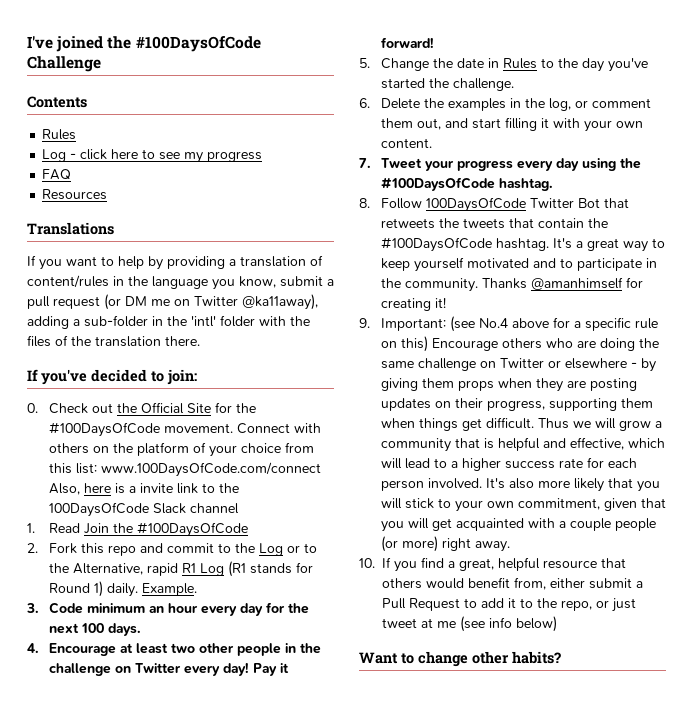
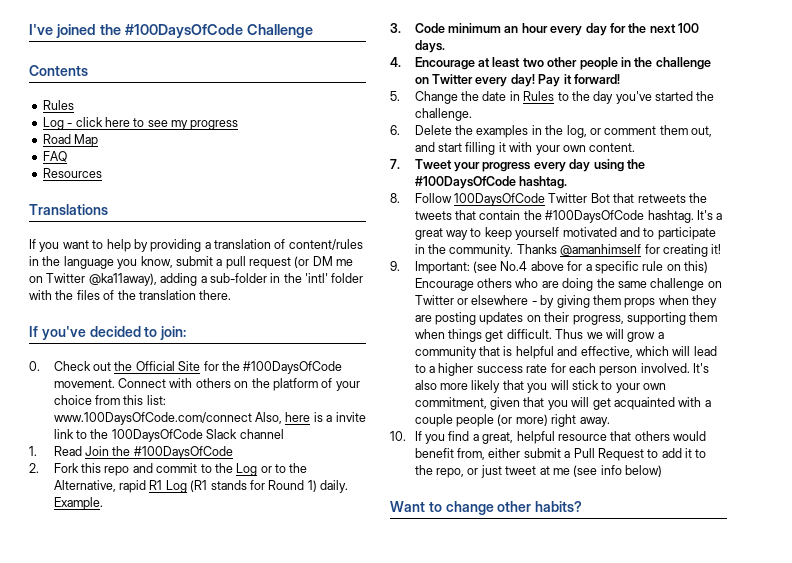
+ Road Map

